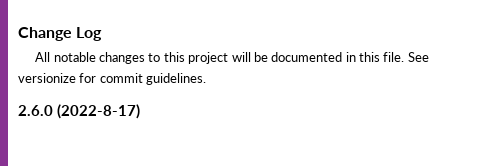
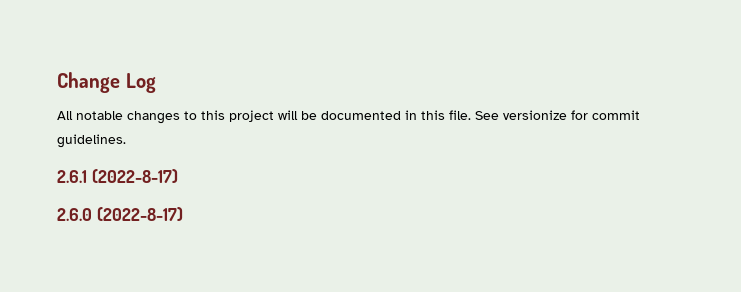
+ 2.6.1 (2022-8-17)

